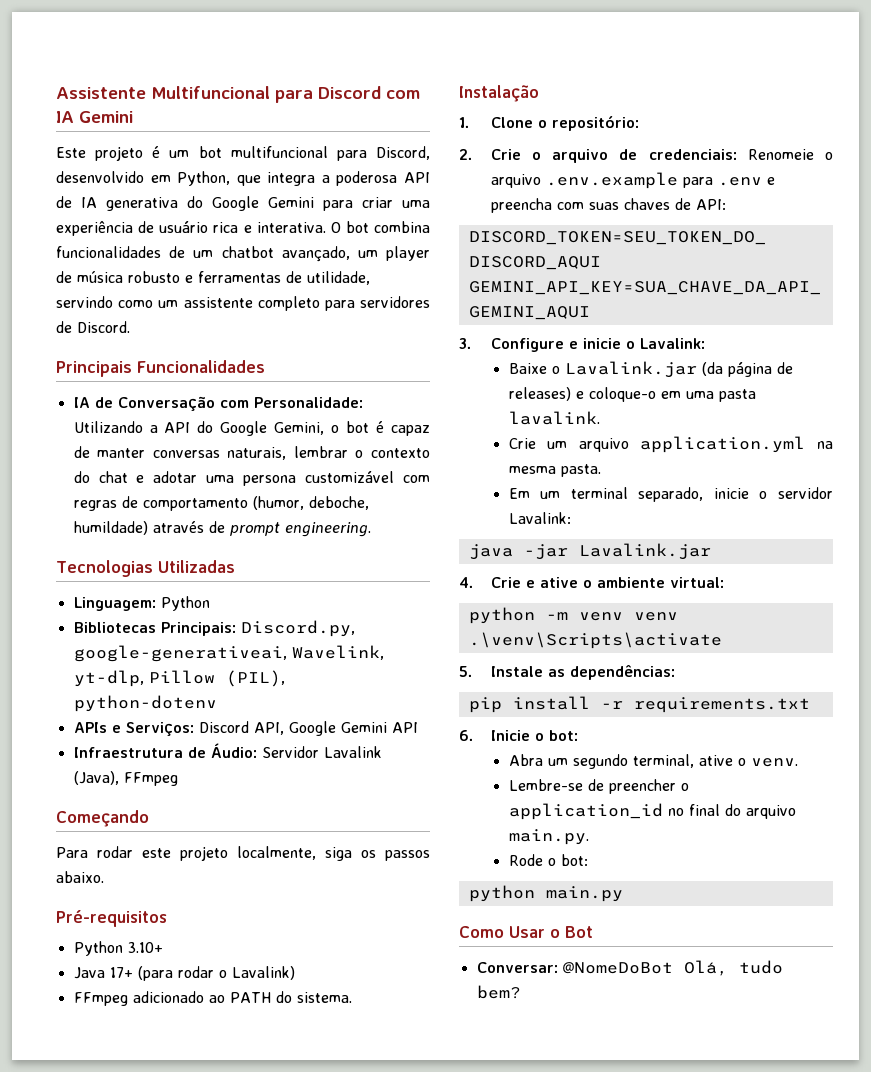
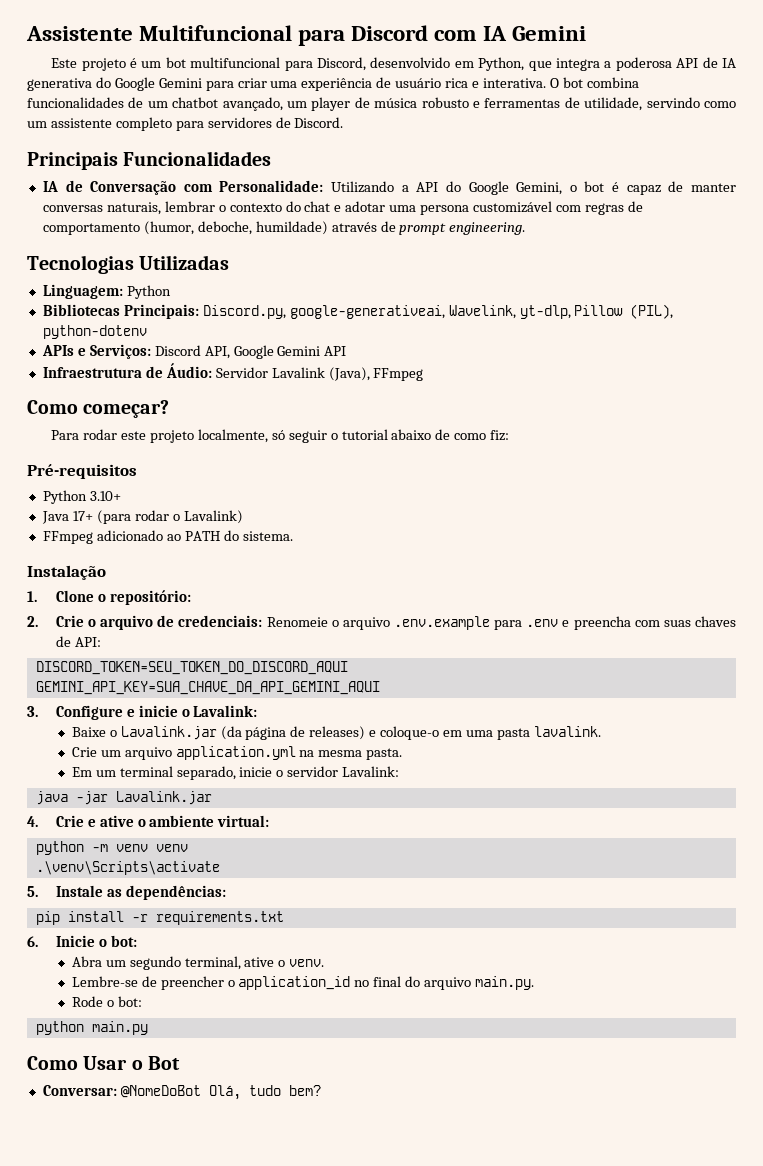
- Começando
+ Como começar?
- Para rodar este projeto localmente, siga os passos abaixo.
+ Para rodar este projeto localmente, só seguir o tutorial abaixo de como fiz:

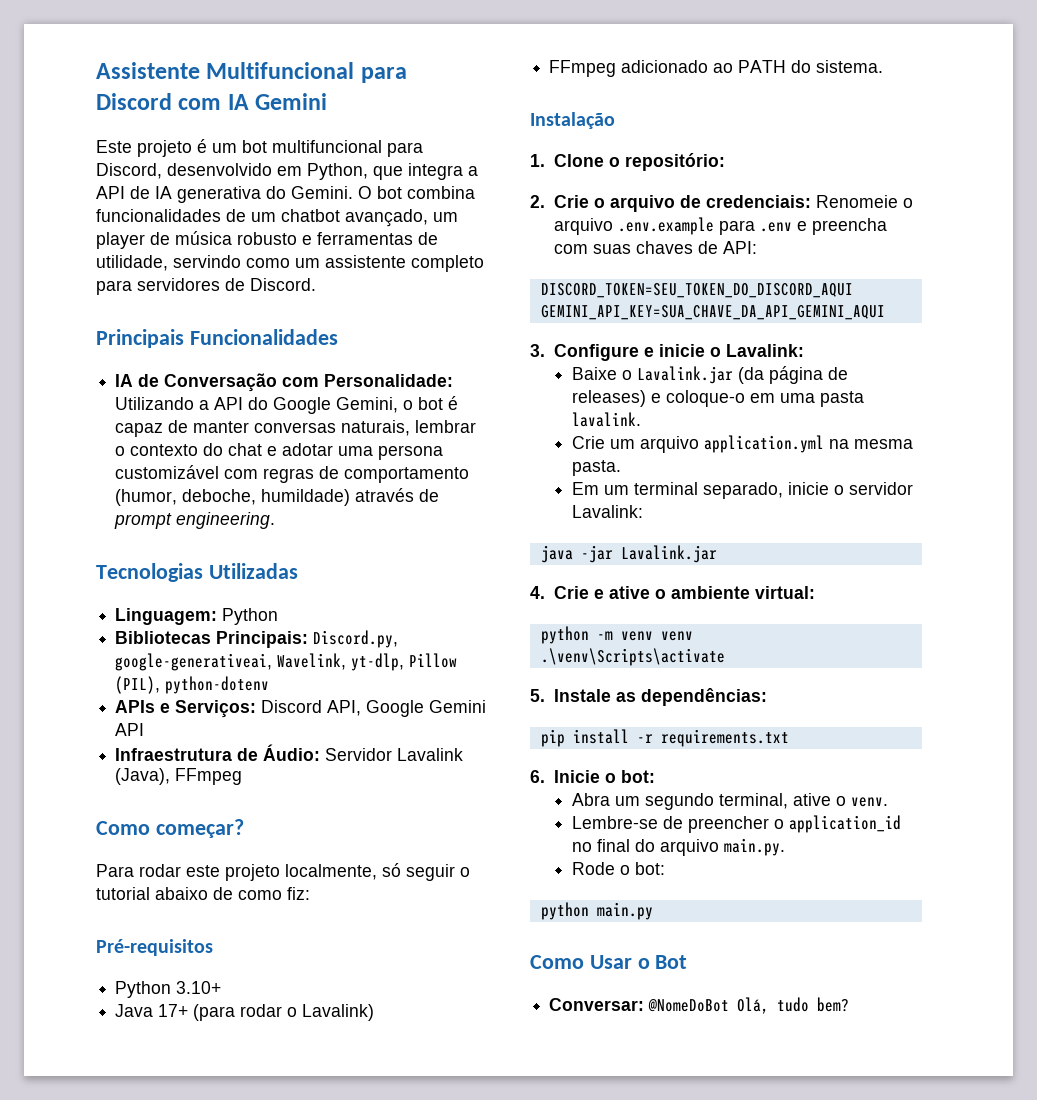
- Este projeto é um bot multifuncional para Discord, desenvolvido em Python, que integra a poderosa API de IA generativa do Google Gemini para criar uma experiência de usuário rica e interativa.
+ Este projeto é um bot multifuncional para Discord, desenvolvido em Python, que integra a API de IA generativa do Gemini.

